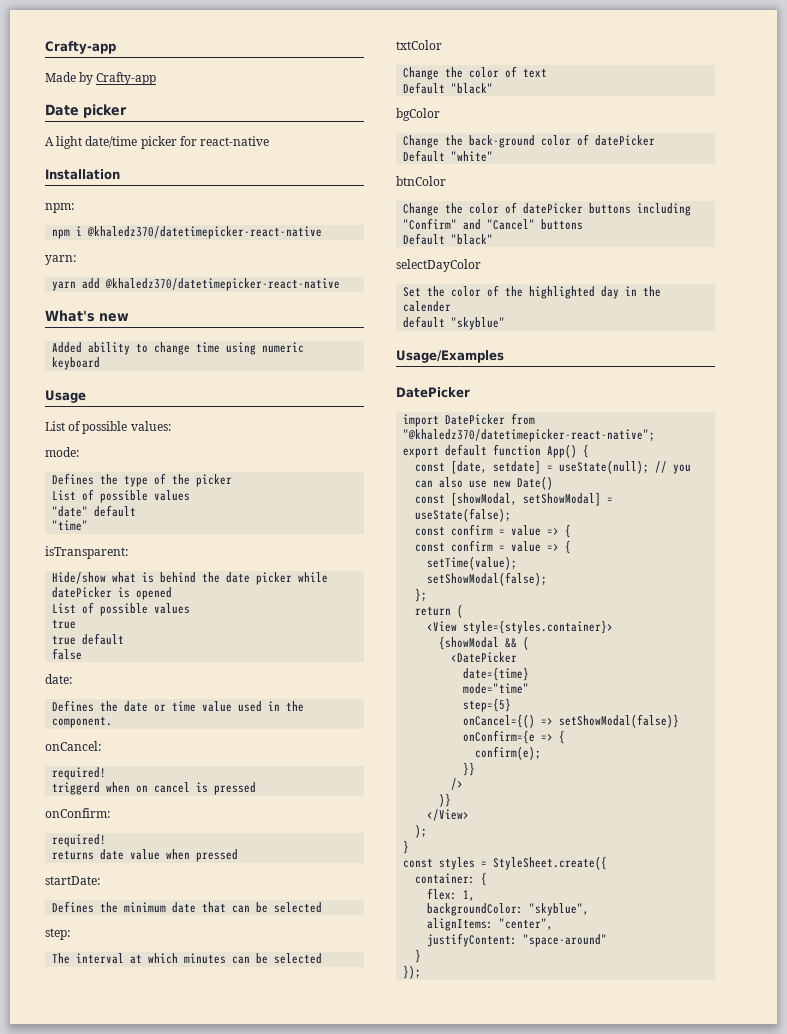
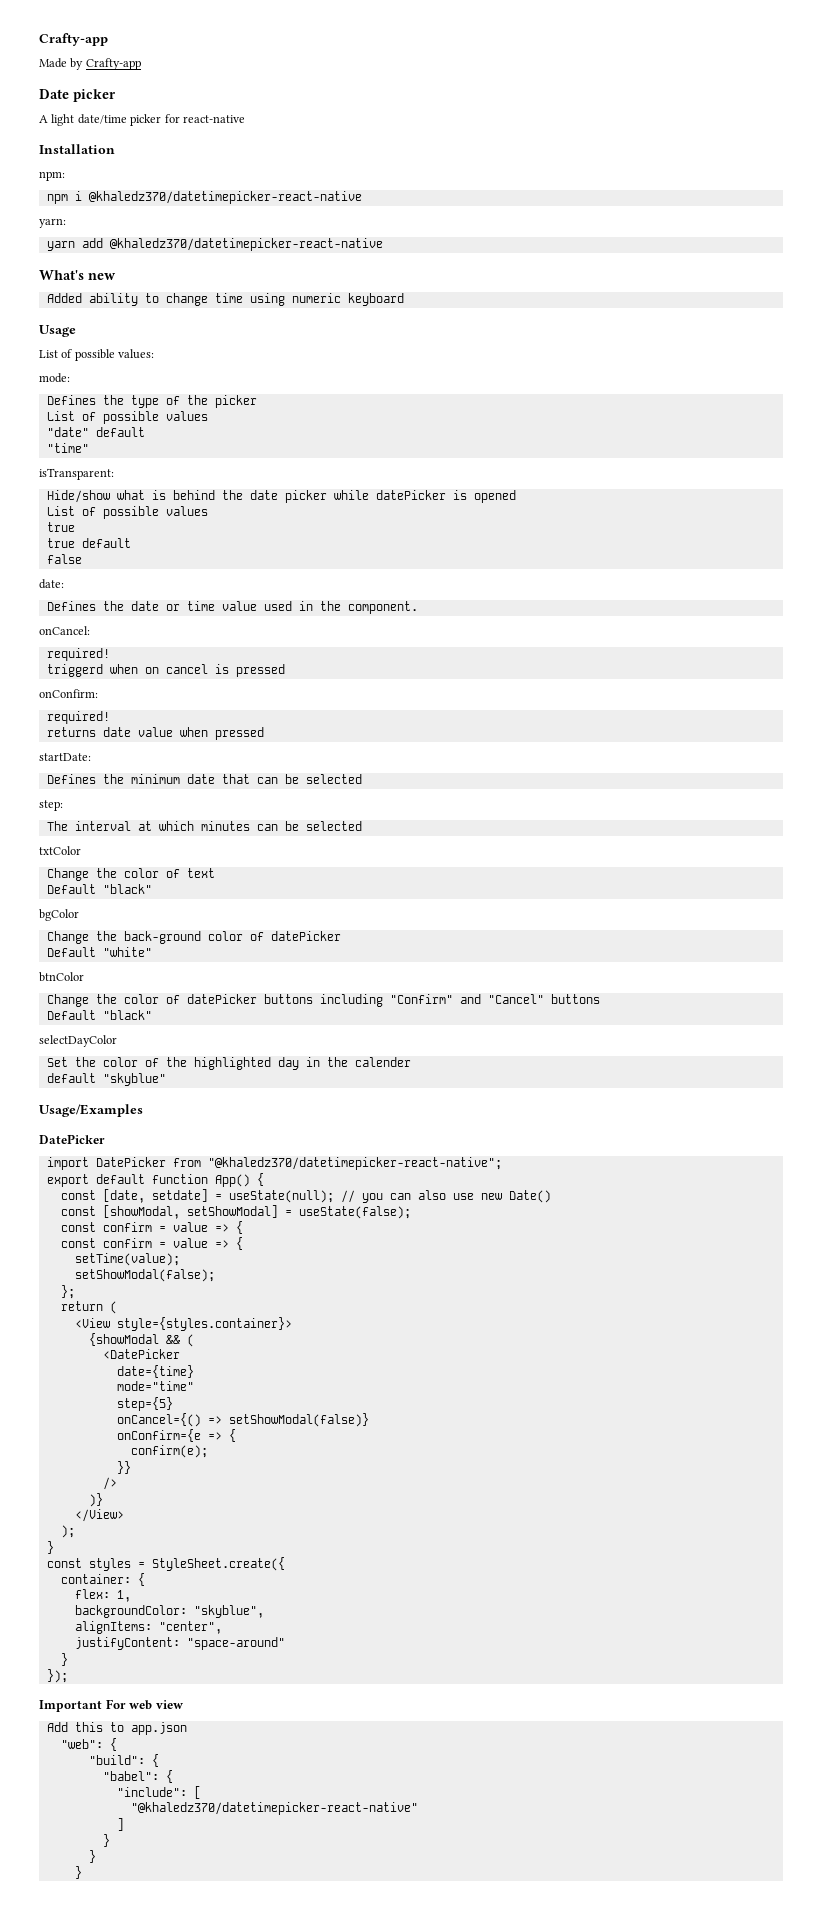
+ Important For web view
+ Add this to app.json
+ "web": {
+ "build": {
+ "babel": {
+ "include": [
+ "@khaledz370/datetimepicker-react-native"
+ ]
+ }
+ }
+ }

